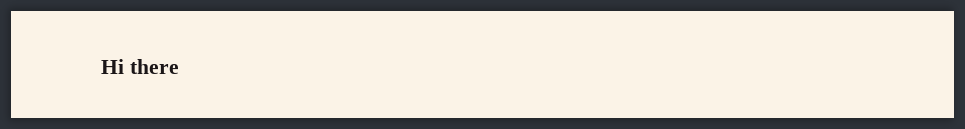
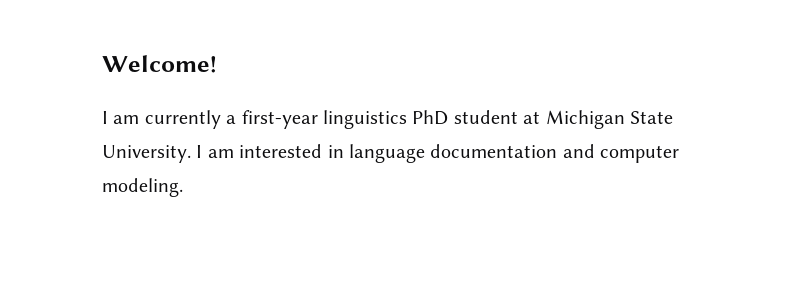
- Hi there
+ Welcome!
+ I am currently a first-year linguistics PhD student at Michigan State University. I am interested in language documentation and computer modeling.

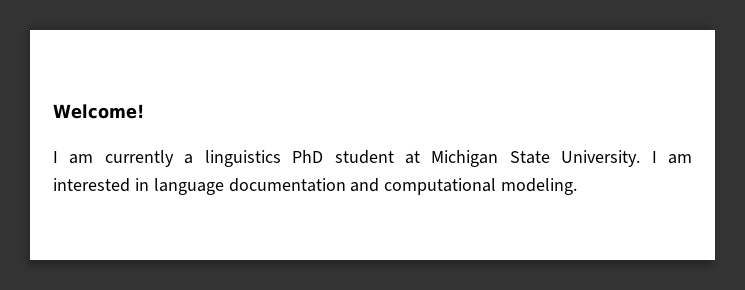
- I am currently a first-year linguistics PhD student at Michigan State University.
+ I am currently a linguistics PhD student at Michigan State University.
- I am interested in language documentation and computer modeling.
+ I am interested in language documentation and computational modeling.

